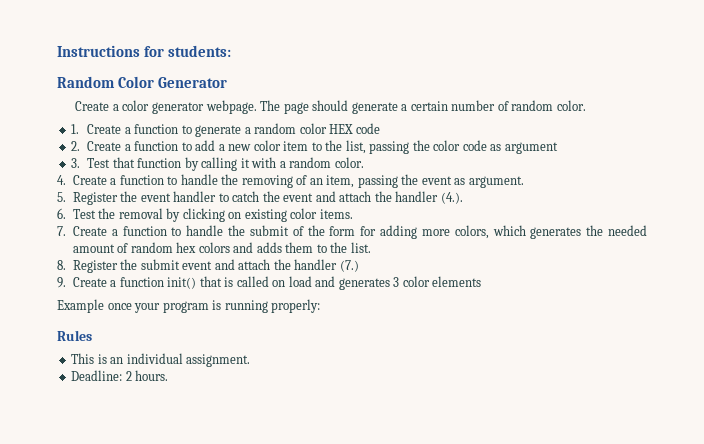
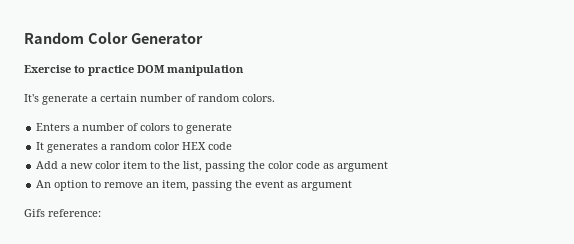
- Instructions for students:
- Create a color generator webpage. The page should generate a certain number of random color.
- 1. Create a function to generate a random color HEX code
+ Exercise to practice DOM manipulation
+ It's generate a certain number of random colors.
+ Enters a number of colors to generate
+ It generates a random color HEX code
- 2. Create a function to add a new color item to the list, passing the color code as argument
+ Add a new color item to the list, passing the color code as argument
- 3. Test that function by calling it with a random color.
- 4. Create a function to handle the removing of an item, passing the event as argument.
- 5. Register the event handler to catch the event and attach the handler (4.).
- 6. Test the removal by clicking on existing color items.
- 7. Create a function to handle the submit of the form for adding more colors, which generates the needed amount of random hex colors and adds them to the list.
- 8. Register the submit event and attach the handler (7.)
- 9. Create a function init() that is called on load and generates 3 color elements
- Example once your program is running properly:
- Rules
- This is an individual assignment.
- Deadline: 2 hours.
+ An option to remove an item, passing the event as argument
+ Gifs reference:

